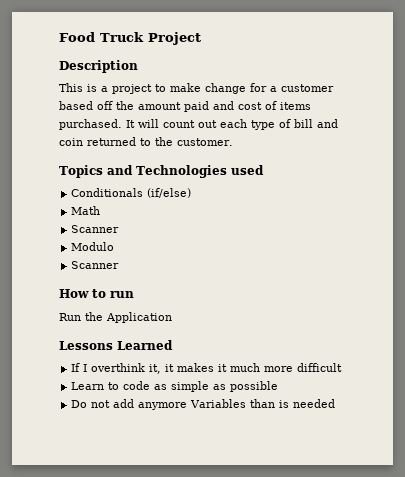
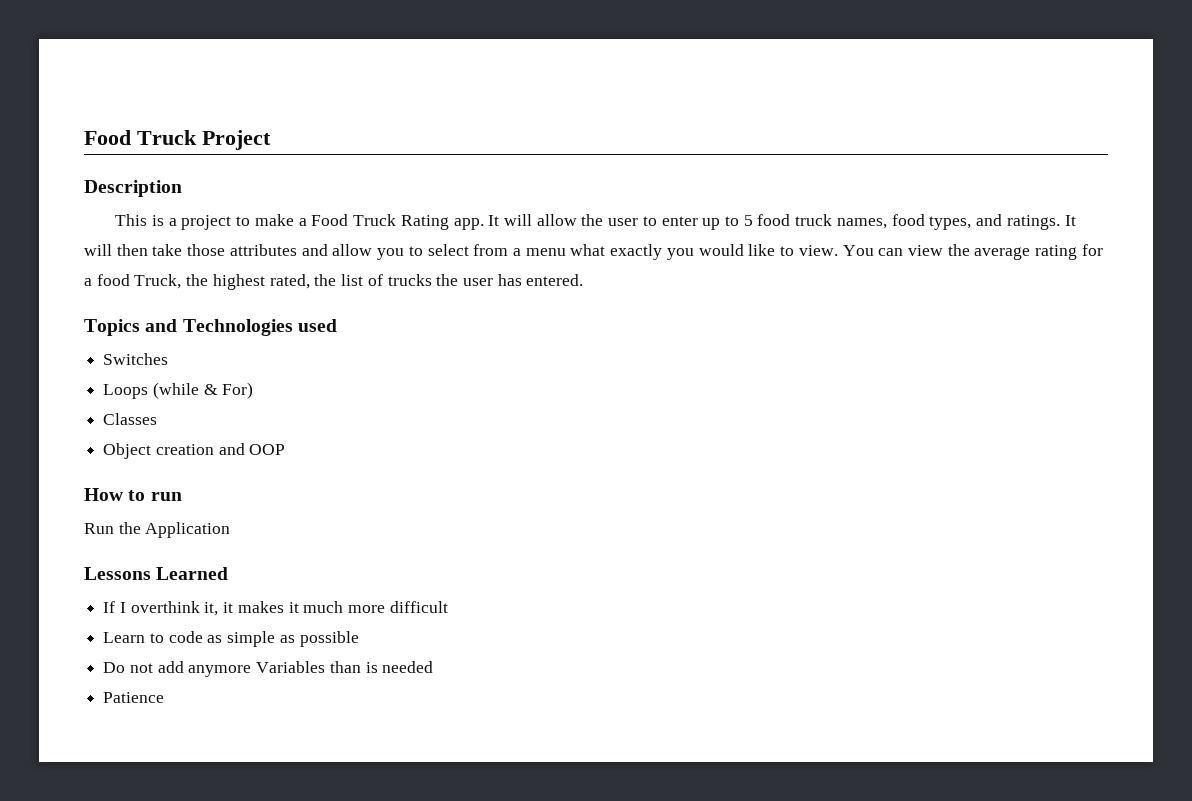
- This is a project to make change for a customer based off the amount paid and cost of items purchased. It will count out each type of bill and coin returned to the customer.
+ This is a project to make a Food Truck Rating app. It will allow the user to enter up to 5 food truck names, food types, and ratings. It will then take those attributes and allow you to select from a menu what exactly you would like to view. You can view the average rating for a food Truck, the highest rated, the list of trucks the user has entered.
  Topics and Technologies used
- Conditionals (if/else)
- Math
- Scanner
- Modulo
- Scanner
+ Switches
+ Loops (while & For)
+ Classes
+ Object creation and OOP
+ Patience

